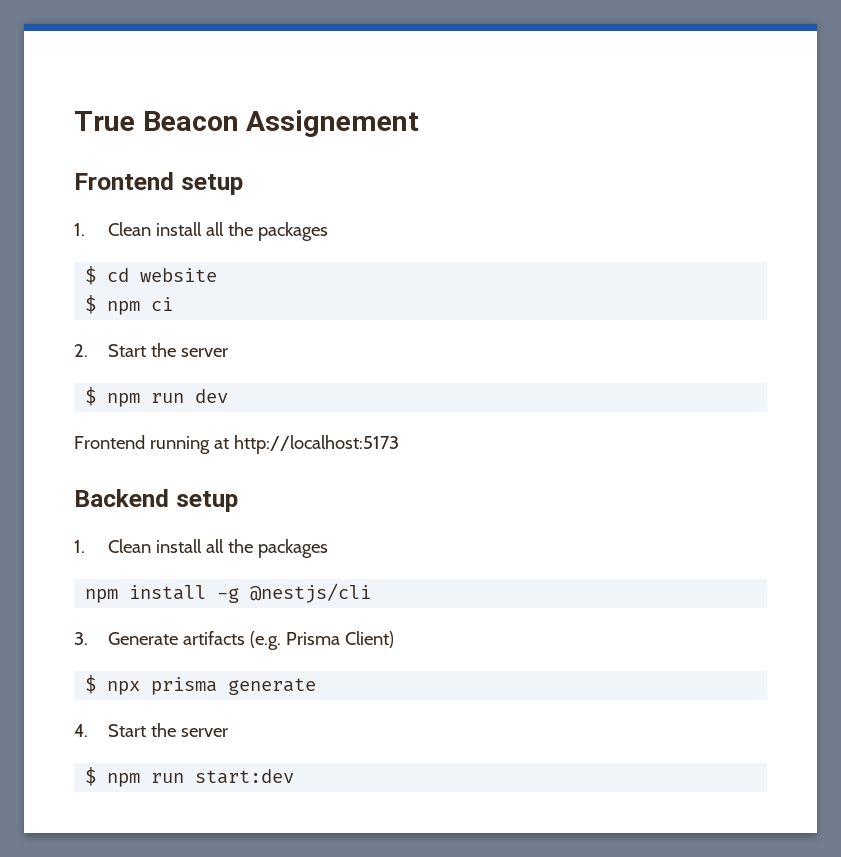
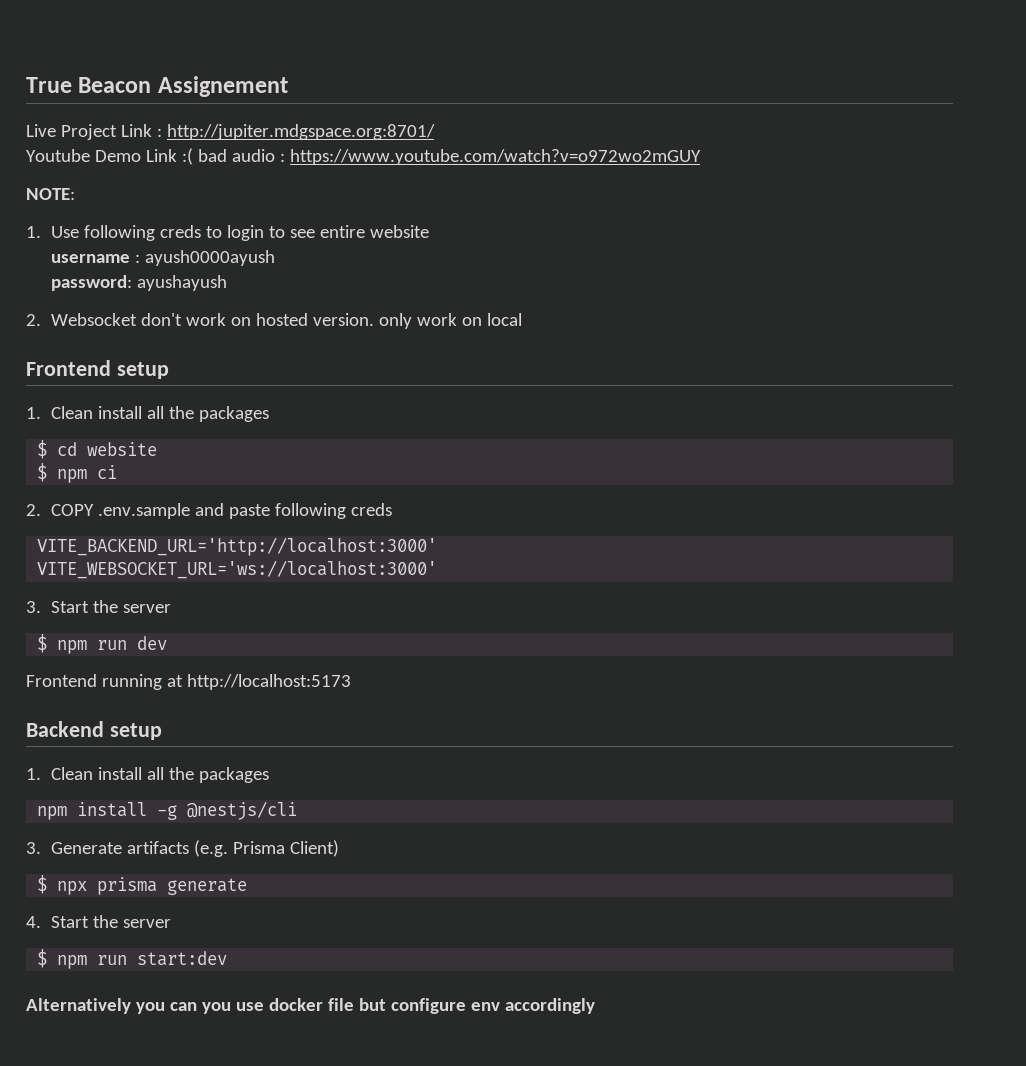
+ Live Project Link : http://jupiter.mdgspace.org:8701/
+ Youtube Demo Link :( bad audio : https://www.youtube.com/watch?v=o972wo2mGUY
+ NOTE:
+ 1. Use following creds to login to see entire website
+ username : ayush0000ayush
+ password: ayushayush
+ 2. Websocket don't work on hosted version. only work on local
- 2. Start the server
+ 2. COPY .env.sample and paste following creds
+ VITE_BACKEND_URL='http://localhost:3000'
+ VITE_WEBSOCKET_URL='ws://localhost:3000'
+ 3. Start the server
+ Alternatively you can you use docker file but configure env accordingly

